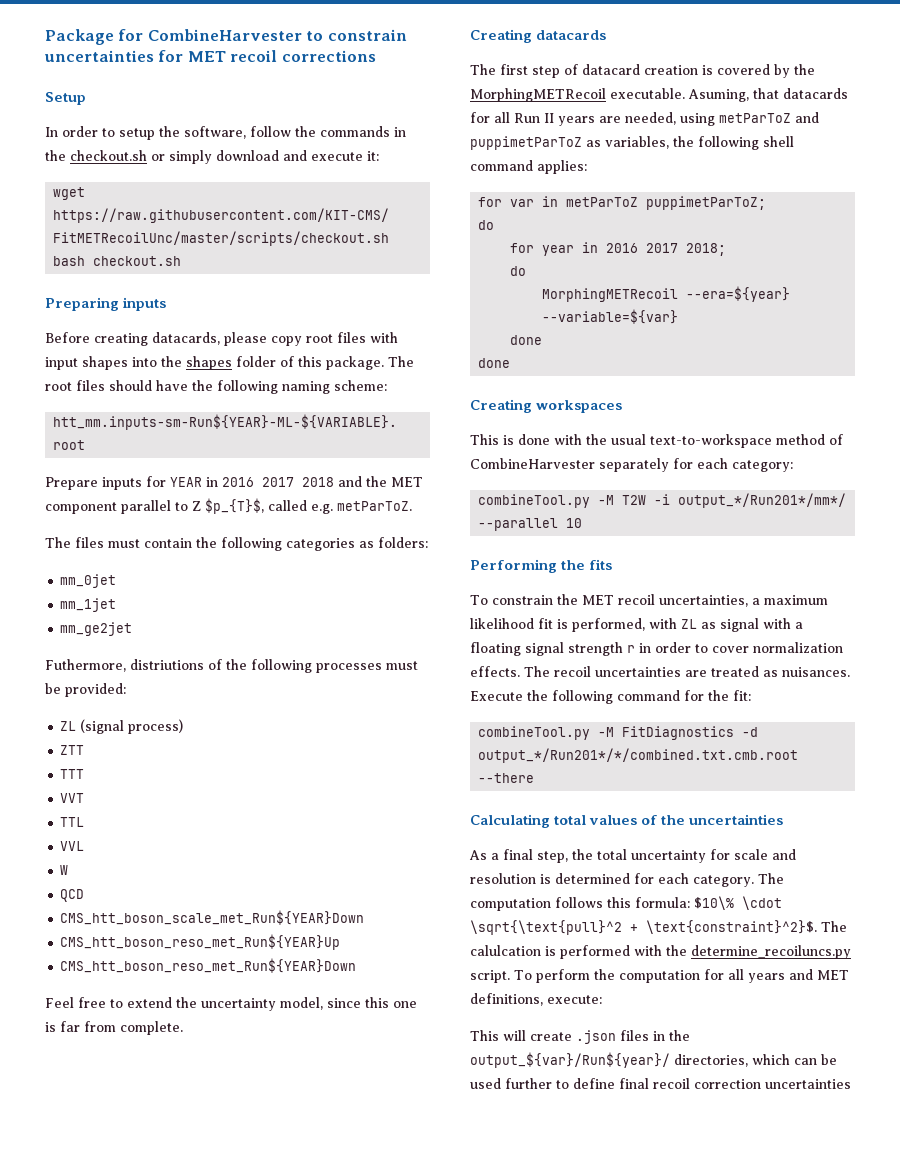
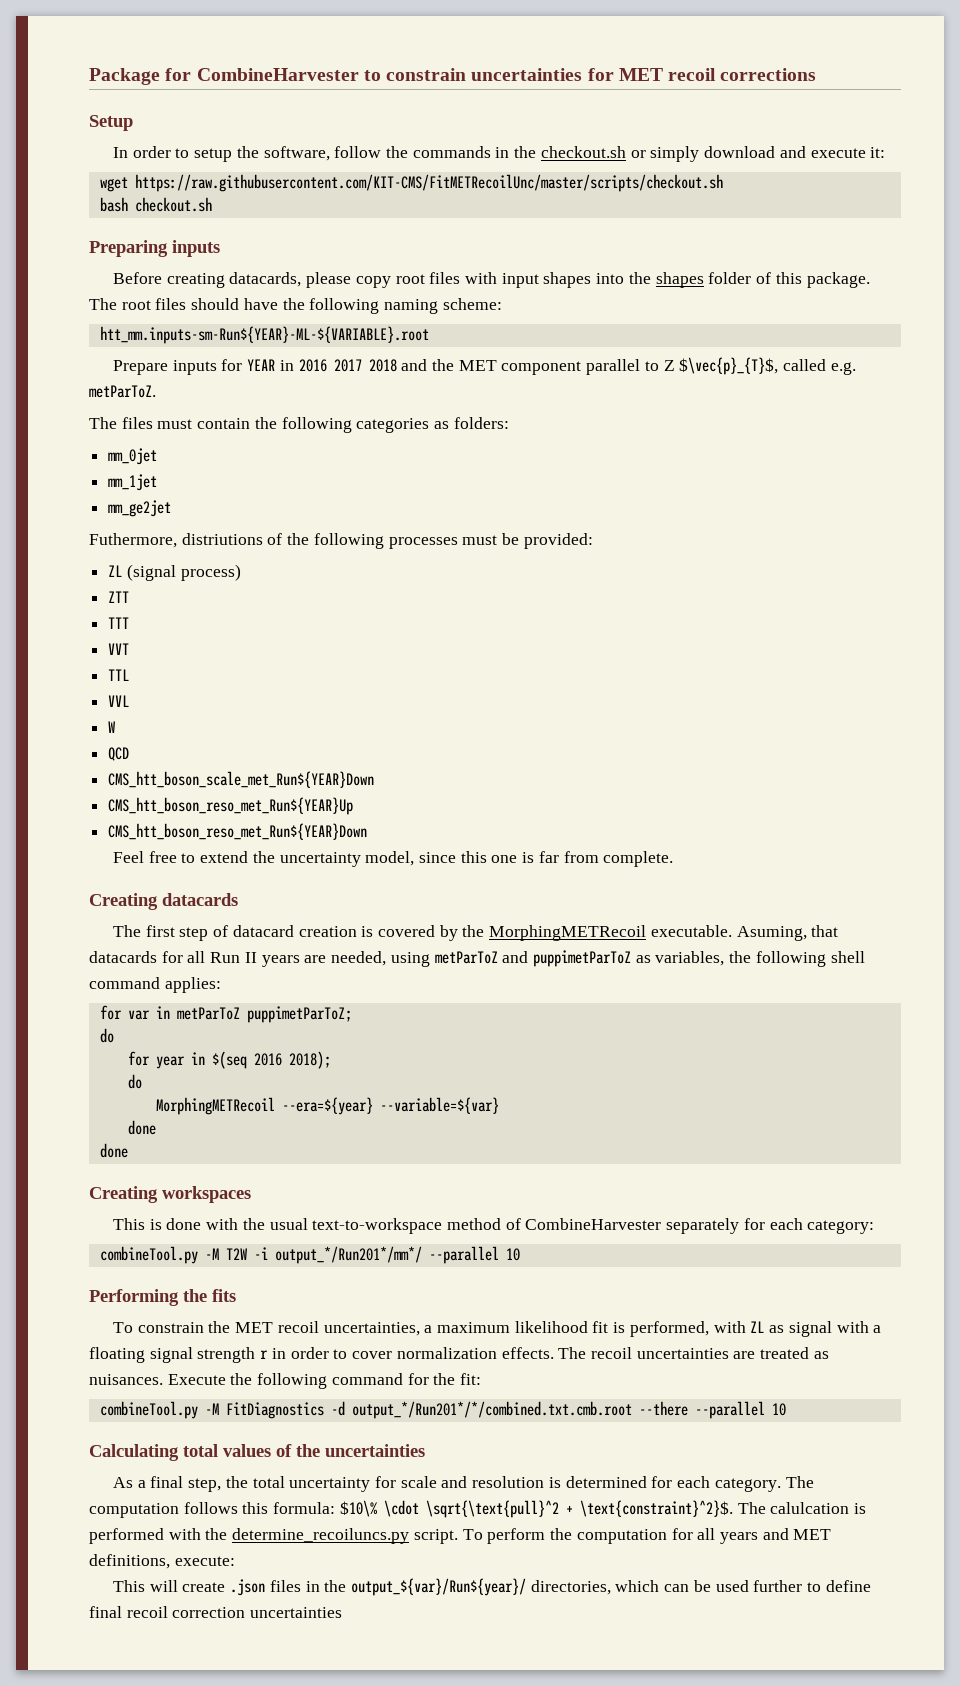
- Prepare inputs for YEAR in 2016 2017 2018 and the MET component parallel to Z $p_{T}$, called e.g. metParToZ.
+ Prepare inputs for YEAR in 2016 2017 2018 and the MET component parallel to Z $\vec{p}_{T}$, called e.g. metParToZ.
- for year in 2016 2017 2018;
+ for year in $(seq 2016 2018);
- combineTool.py -M FitDiagnostics -d output_*/Run201*/*/combined.txt.cmb.root --there
+ combineTool.py -M FitDiagnostics -d output_*/Run201*/*/combined.txt.cmb.root --there --parallel 10

